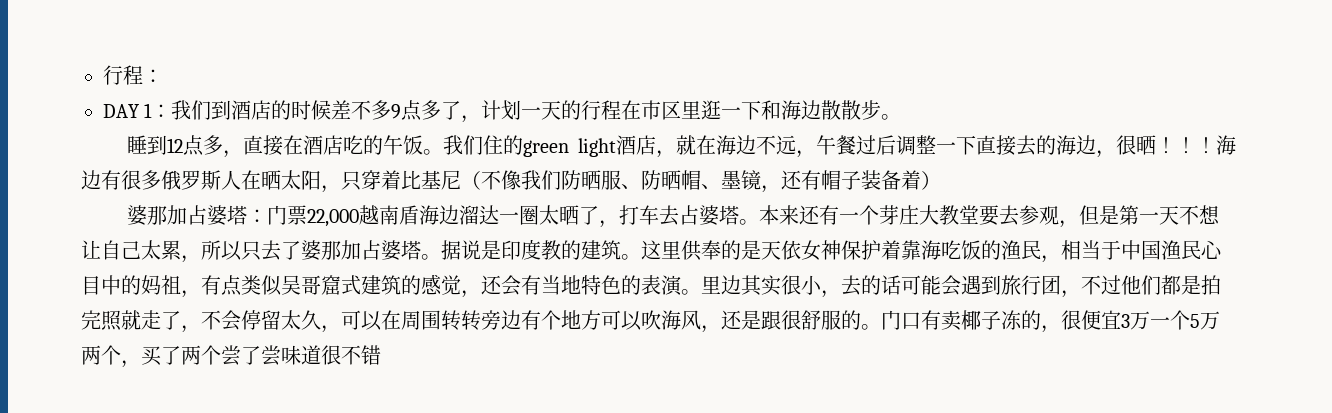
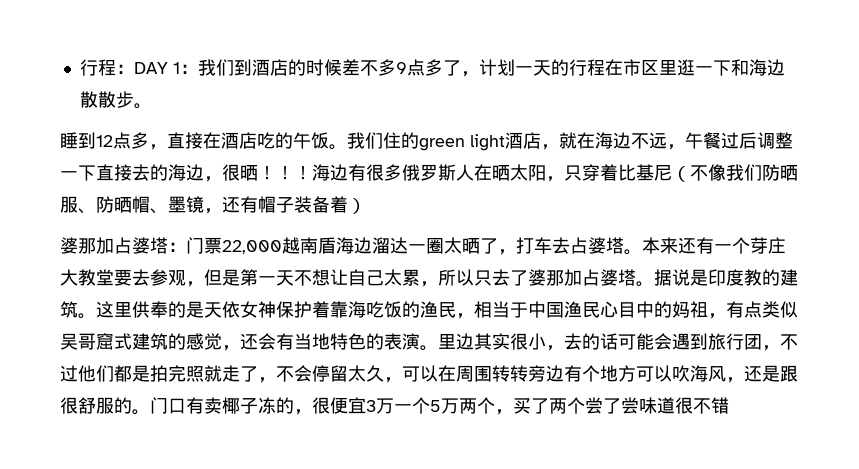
- 行程：
- DAY 1：我们到酒店的时候差不多9点多了，计划一天的行程在市区里逛一下和海边散散步。
+ 行程：DAY 1：我们到酒店的时候差不多9点多了，计划一天的行程在市区里逛一下和海边散散步。

